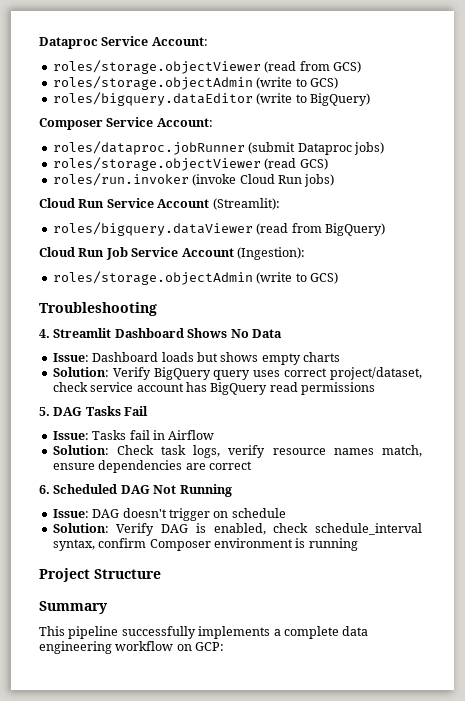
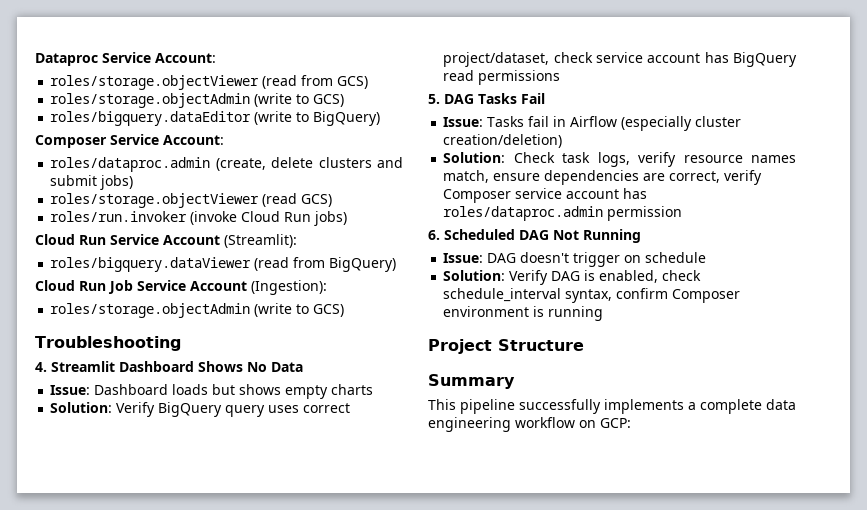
- roles/dataproc.jobRunner (submit Dataproc jobs)
+ roles/dataproc.admin (create, delete clusters and submit jobs)
- Issue: Tasks fail in Airflow
+ Issue: Tasks fail in Airflow (especially cluster creation/deletion)
- Solution: Check task logs, verify resource names match, ensure dependencies are correct
+ Solution: Check task logs, verify resource names match, ensure dependencies are correct, verify Composer service account has roles/dataproc.admin permission

